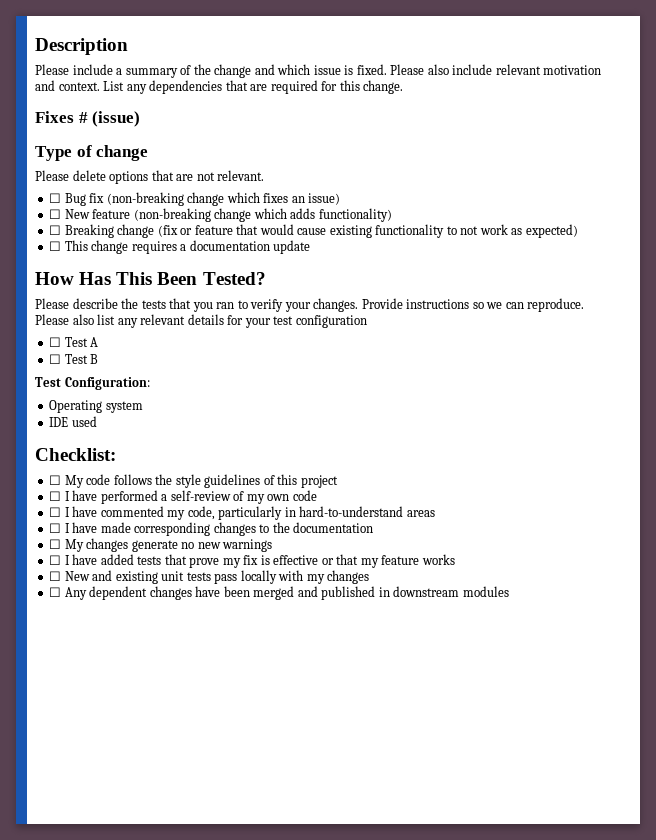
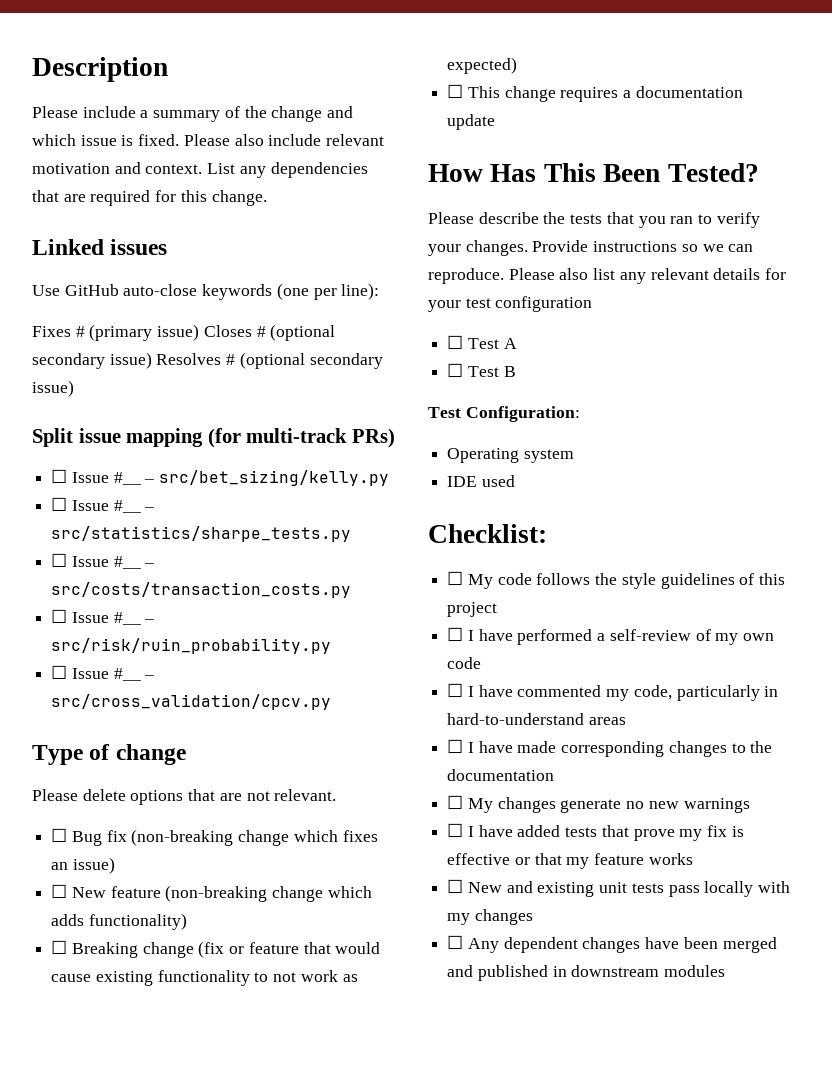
- Fixes # (issue)
+ Linked issues
+ Use GitHub auto-close keywords (one per line):
+ Fixes # (primary issue) Closes # (optional secondary issue) Resolves # (optional secondary issue)
+ Split issue mapping (for multi-track PRs)
+ ☐ Issue #__ – src/bet_sizing/kelly.py
+ ☐ Issue #__ – src/statistics/sharpe_tests.py
+ ☐ Issue #__ – src/costs/transaction_costs.py
+ ☐ Issue #__ – src/risk/ruin_probability.py
+ ☐ Issue #__ – src/cross_validation/cpcv.py

